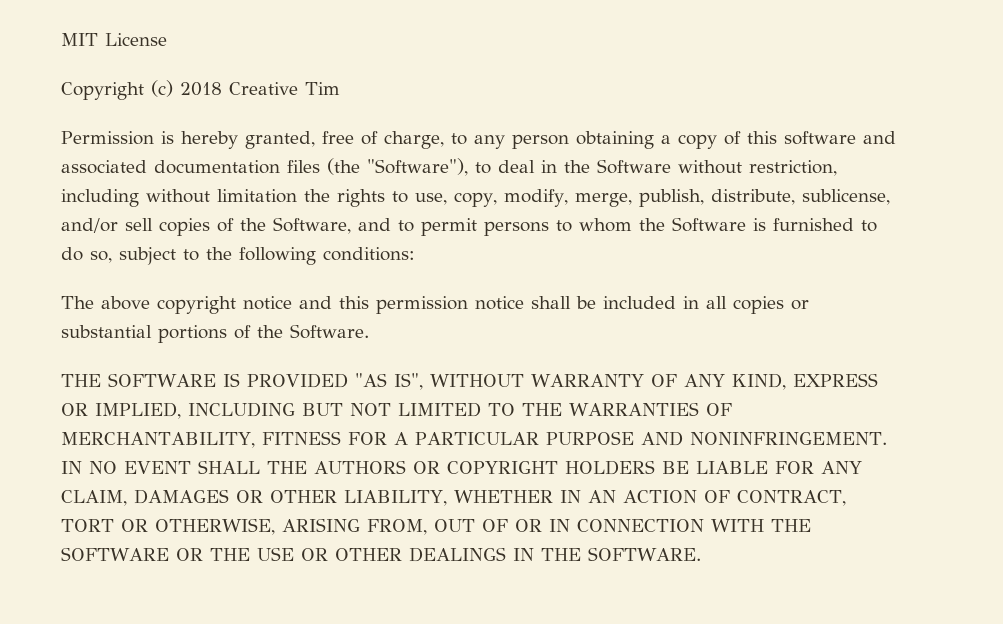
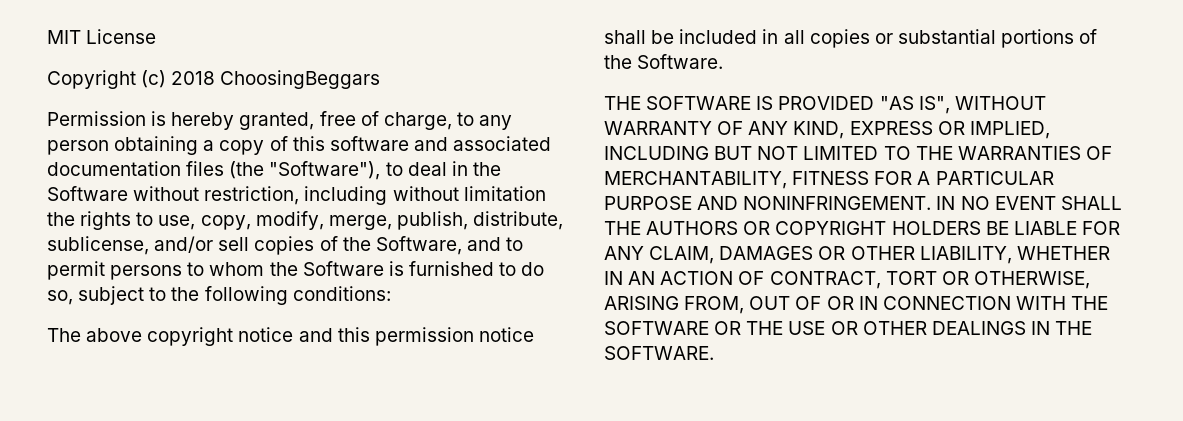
- Copyright (c) 2018 Creative Tim
+ Copyright (c) 2018 ChoosingBeggars

